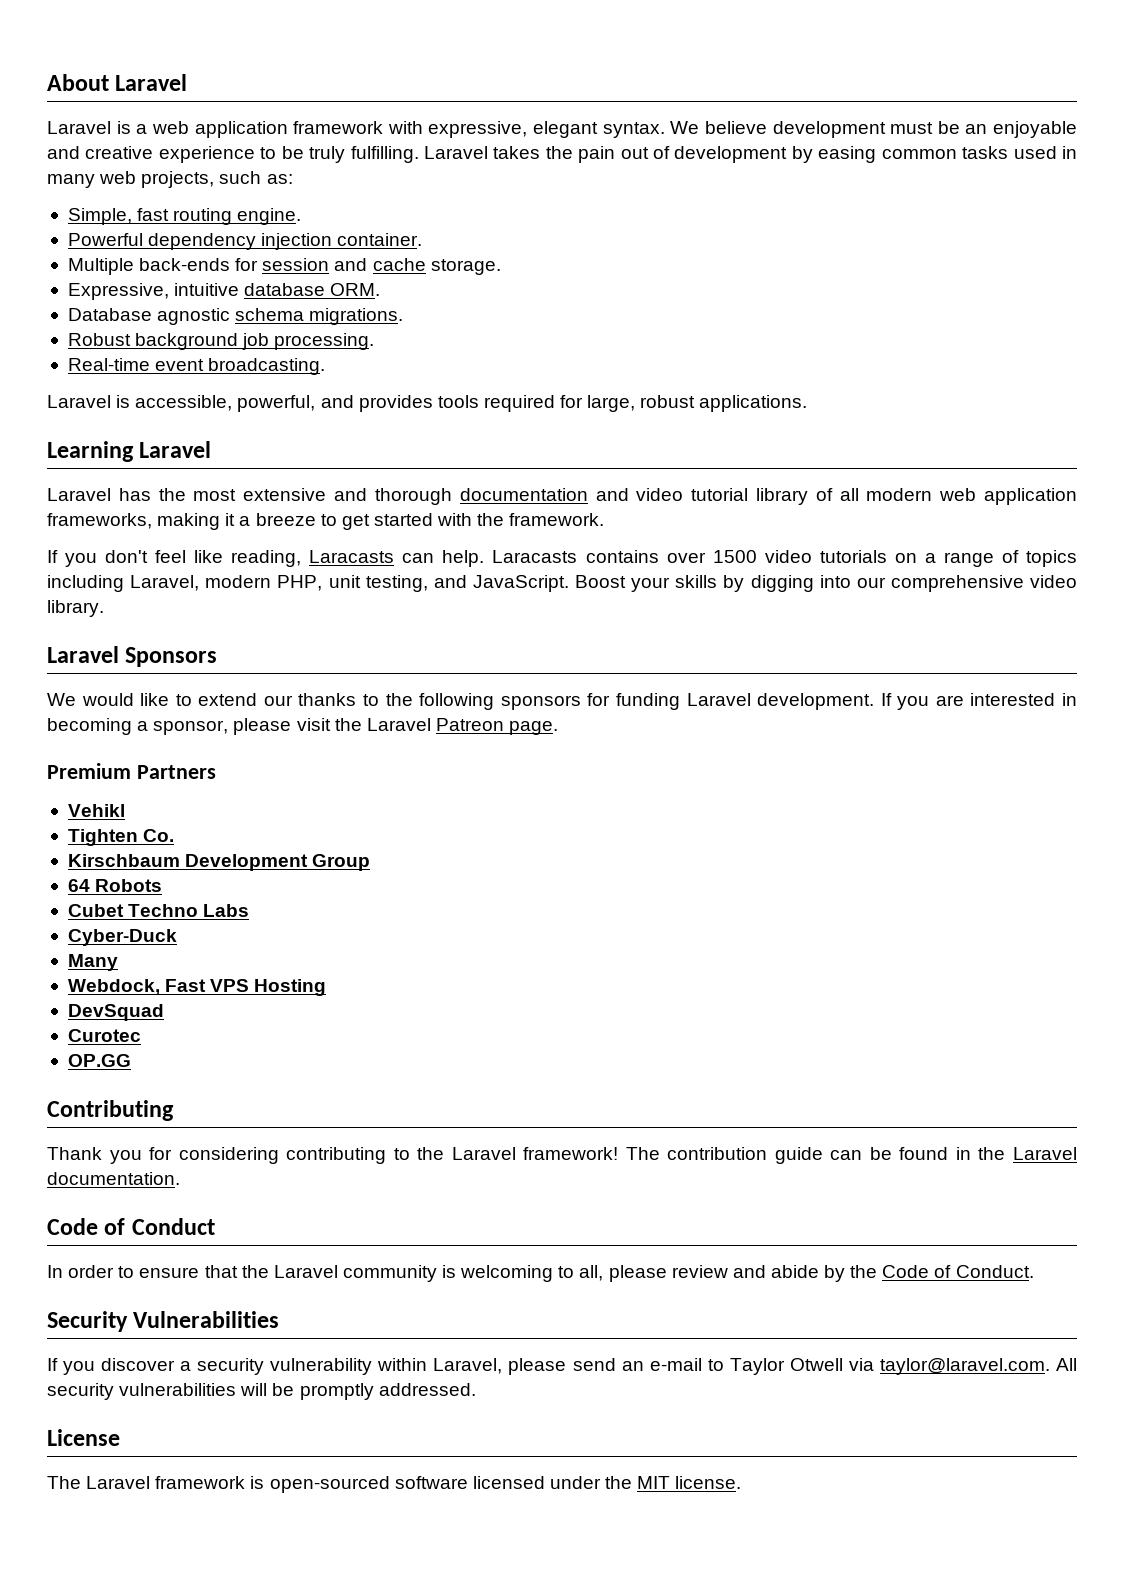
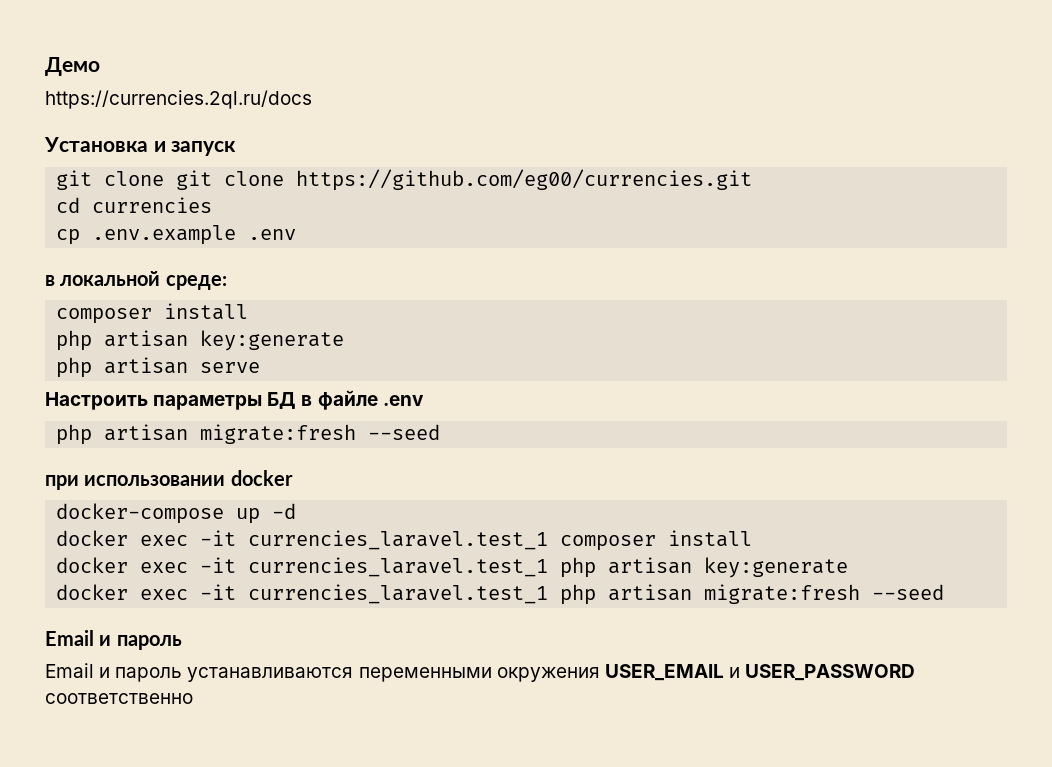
- About Laravel
- Laravel is a web application framework with expressive, elegant syntax. We believe development must be an enjoyable and creative experience to be truly fulfilling. Laravel takes the pain out of development by easing common tasks used in many web projects, such as:
- Simple, fast routing engine.
- Powerful dependency injection container.
- Multiple back-ends for session and cache storage.
- Expressive, intuitive database ORM.
- Database agnostic schema migrations.
- Robust background job processing.
- Real-time event broadcasting.
- Laravel is accessible, powerful, and provides tools required for large, robust applications.
- Learning Laravel
- Laravel has the most extensive and thorough documentation and video tutorial library of all modern web application frameworks, making it a breeze to get started with the framework.
- If you don't feel like reading, Laracasts can help. Laracasts contains over 1500 video tutorials on a range of topics including Laravel, modern PHP, unit testing, and JavaScript. Boost your skills by digging into our comprehensive video library.
- Laravel Sponsors
- We would like to extend our thanks to the following sponsors for funding Laravel development. If you are interested in becoming a sponsor, please visit the Laravel Patreon page.
- Premium Partners
- Vehikl
- Tighten Co.
- Kirschbaum Development Group
- 64 Robots
- Cubet Techno Labs
- Cyber-Duck
- Many
- Webdock, Fast VPS Hosting
- DevSquad
- Curotec
- OP.GG
- Contributing
- Thank you for considering contributing to the Laravel framework! The contribution guide can be found in the Laravel documentation.
- Code of Conduct
- In order to ensure that the Laravel community is welcoming to all, please review and abide by the Code of Conduct.
- Security Vulnerabilities
- If you discover a security vulnerability within Laravel, please send an e-mail to Taylor Otwell via taylor@laravel.com. All security vulnerabilities will be promptly addressed.
- License
- The Laravel framework is open-sourced software licensed under the MIT license.
+ Демо
+ https://currencies.2ql.ru/docs
+ Установка и запуск
+ git clone git clone https://github.com/eg00/currencies.git
+ cd currencies
+ cp .env.example .env
+ в локальной среде:
+ composer install
+ php artisan key:generate
+ php artisan serve
+ Настроить параметры БД в файле .env
+ php artisan migrate:fresh --seed
+ при использовании docker
+ docker-compose up -d
+ docker exec -it currencies_laravel.test_1 composer install
+ docker exec -it currencies_laravel.test_1 php artisan key:generate
+ docker exec -it currencies_laravel.test_1 php artisan migrate:fresh --seed
+ Email и пароль
+ Email и пароль устанавливаются переменными окружения USER_EMAIL и USER_PASSWORD соответственно

